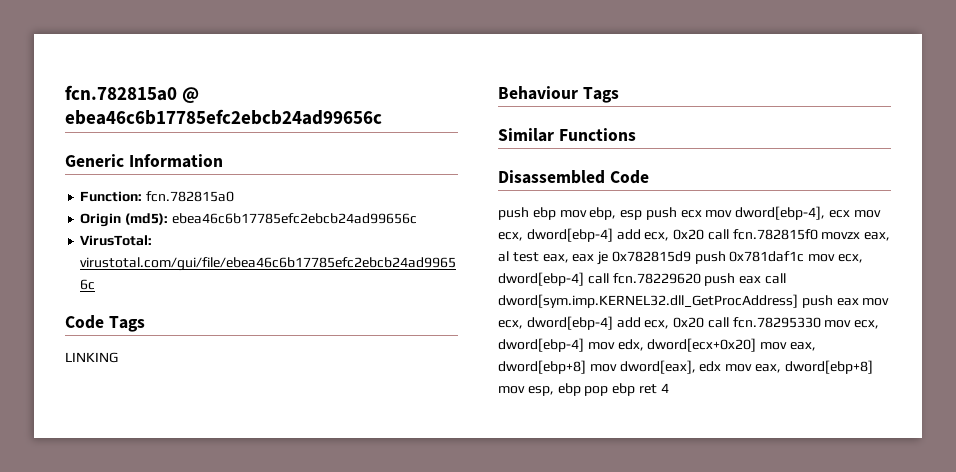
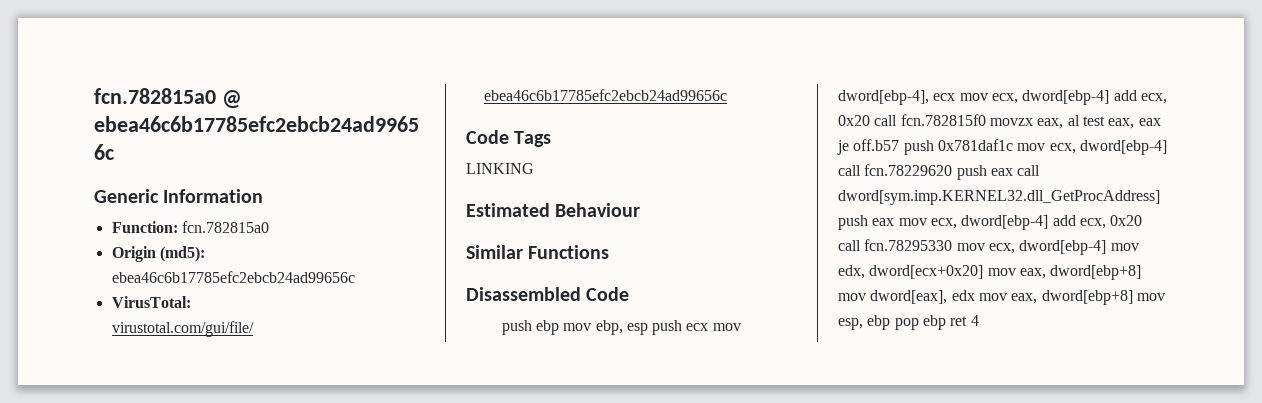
- Behaviour Tags
+ Estimated Behaviour
- push ebp mov ebp, esp push ecx mov dword[ebp-4], ecx mov ecx, dword[ebp-4] add ecx, 0x20 call fcn.782815f0 movzx eax, al test eax, eax je 0x782815d9 push 0x781daf1c mov ecx, dword[ebp-4] call fcn.78229620 push eax call dword[sym.imp.KERNEL32.dll_GetProcAddress] push eax mov ecx, dword[ebp-4] add ecx, 0x20 call fcn.78295330 mov ecx, dword[ebp-4] mov edx, dword[ecx+0x20] mov eax, dword[ebp+8] mov dword[eax], edx mov eax, dword[ebp+8] mov esp, ebp pop ebp ret 4
+ push ebp mov ebp, esp push ecx mov dword[ebp-4], ecx mov ecx, dword[ebp-4] add ecx, 0x20 call fcn.782815f0 movzx eax, al test eax, eax je off.b57 push 0x781daf1c mov ecx, dword[ebp-4] call fcn.78229620 push eax call dword[sym.imp.KERNEL32.dll_GetProcAddress] push eax mov ecx, dword[ebp-4] add ecx, 0x20 call fcn.78295330 mov ecx, dword[ebp-4] mov edx, dword[ecx+0x20] mov eax, dword[ebp+8] mov dword[eax], edx mov eax, dword[ebp+8] mov esp, ebp pop ebp ret 4

